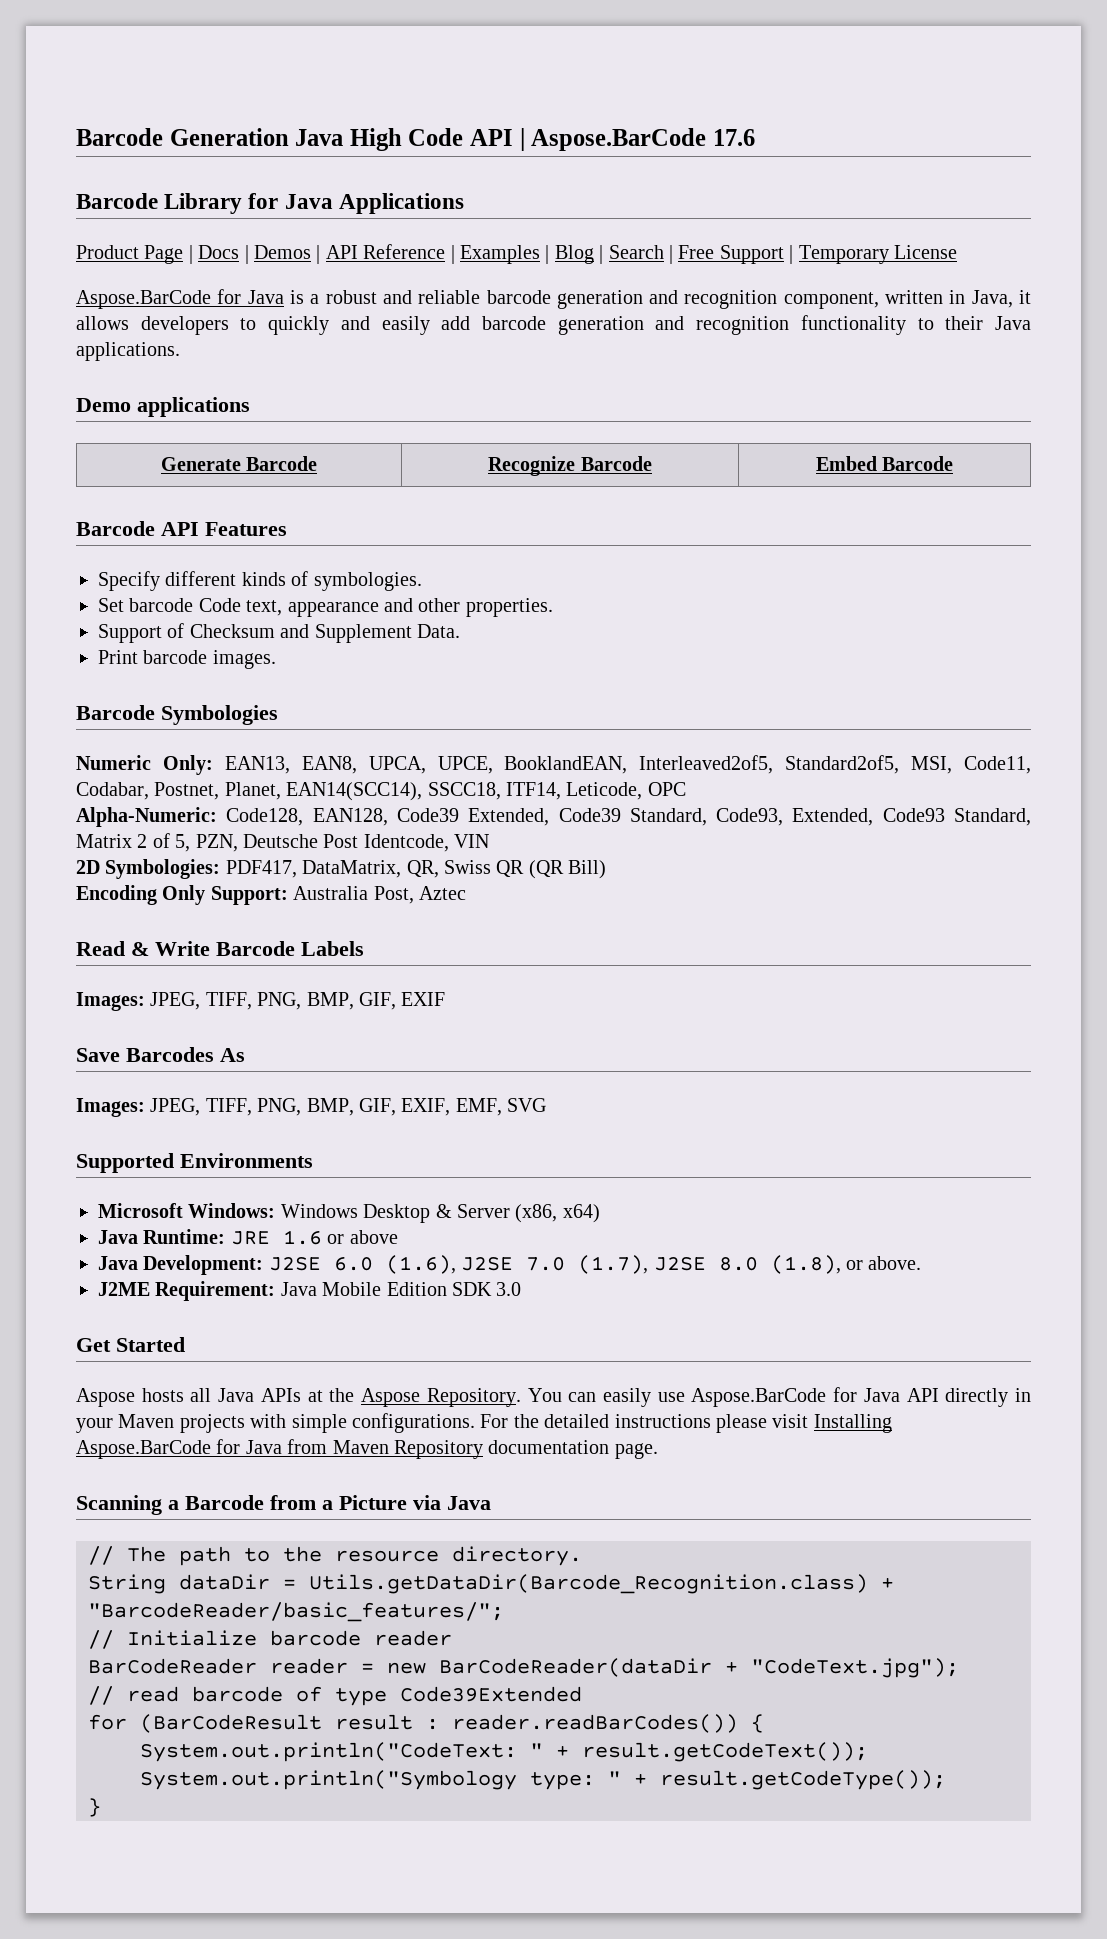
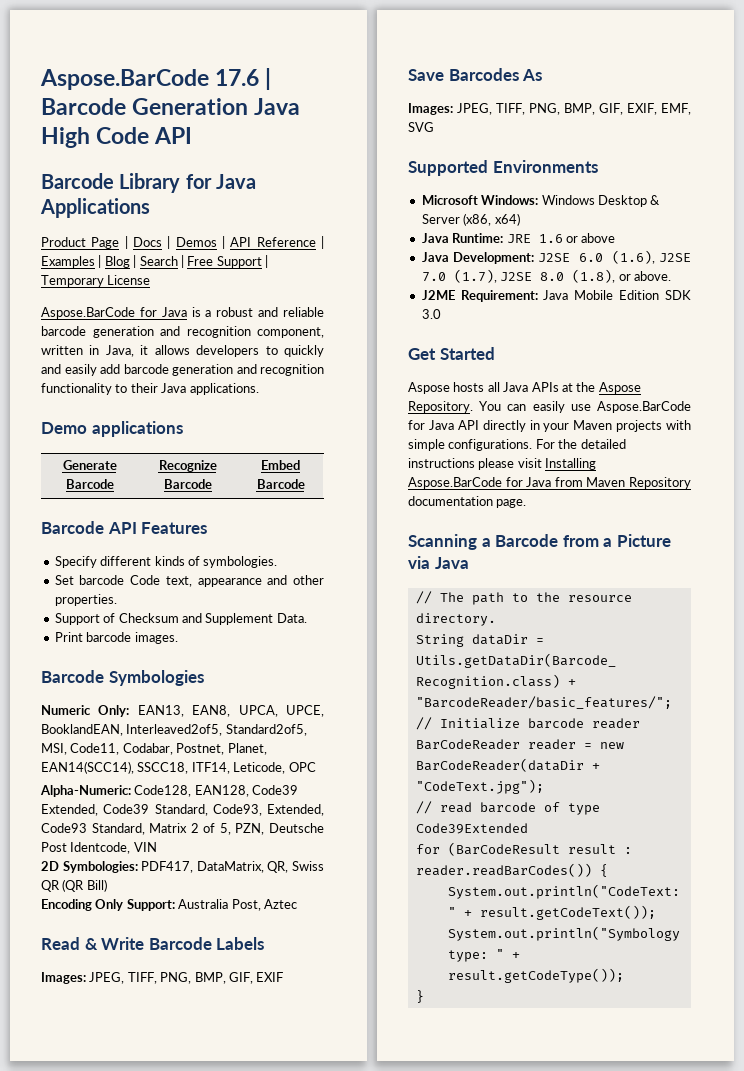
- Barcode Generation Java High Code API | Aspose.BarCode 17.6
+ Aspose.BarCode 17.6 | Barcode Generation Java High Code API

